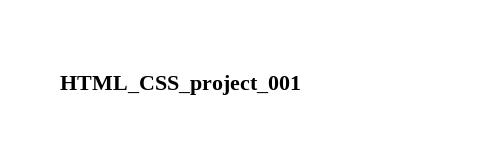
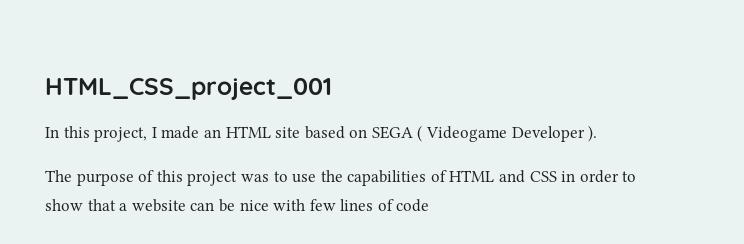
+ In this project, I made an HTML site based on SEGA ( Videogame Developer ).
+ The purpose of this project was to use the capabilities of HTML and CSS in order to show that a website can be nice with few lines of code

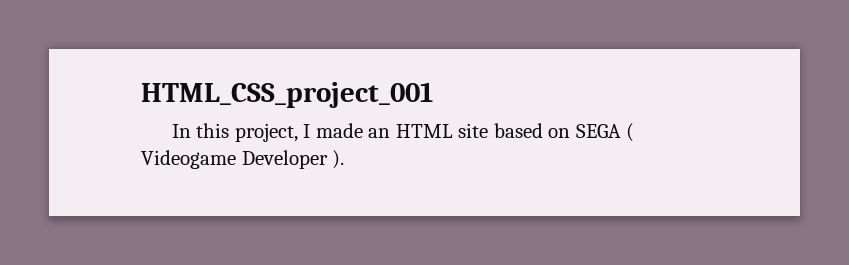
- The purpose of this project was to use the capabilities of HTML and CSS in order to show that a website can be nice with few lines of code

